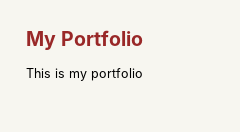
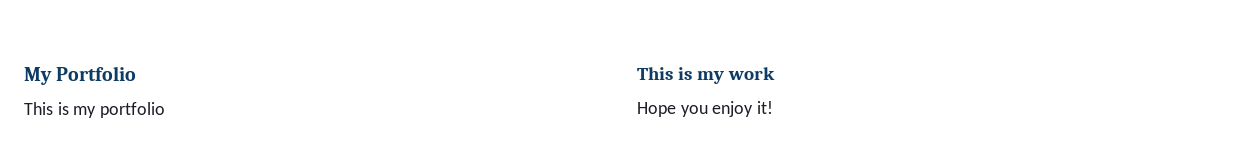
+ This is my work
+ Hope you enjoy it!

